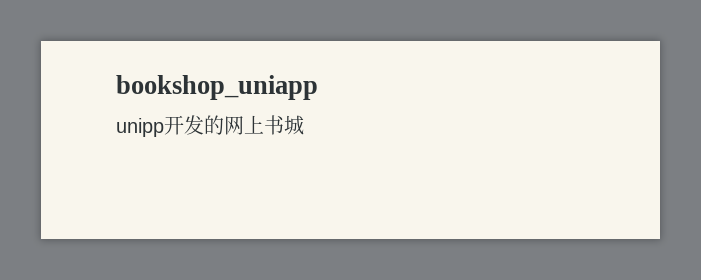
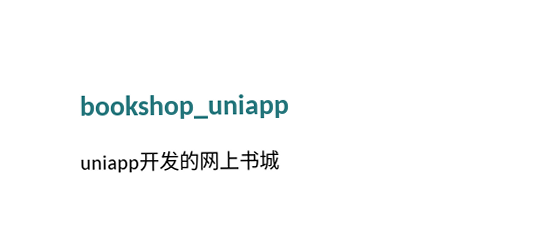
- unipp开发的网上书城
+ uniapp开发的网上书城

